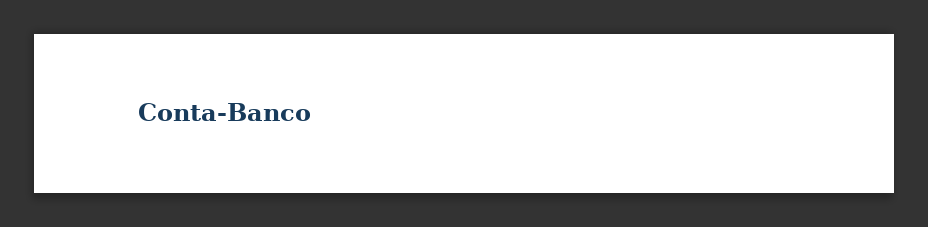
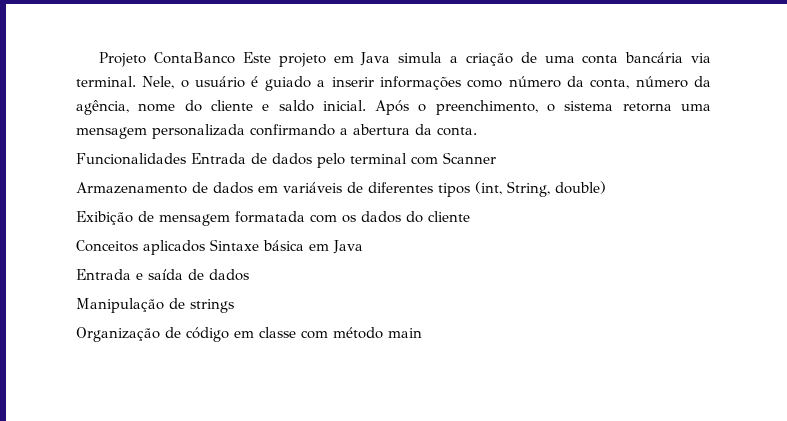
- Conta-Banco
+ Projeto ContaBanco Este projeto em Java simula a criação de uma conta bancária via terminal. Nele, o usuário é guiado a inserir informações como número da conta, número da agência, nome do cliente e saldo inicial. Após o preenchimento, o sistema retorna uma mensagem personalizada confirmando a abertura da conta.
+ Funcionalidades Entrada de dados pelo terminal com Scanner
+ Armazenamento de dados em variáveis de diferentes tipos (int, String, double)
+ Exibição de mensagem formatada com os dados do cliente
+ Conceitos aplicados Sintaxe básica em Java
+ Entrada e saída de dados
+ Manipulação de strings
+ Organização de código em classe com método main

